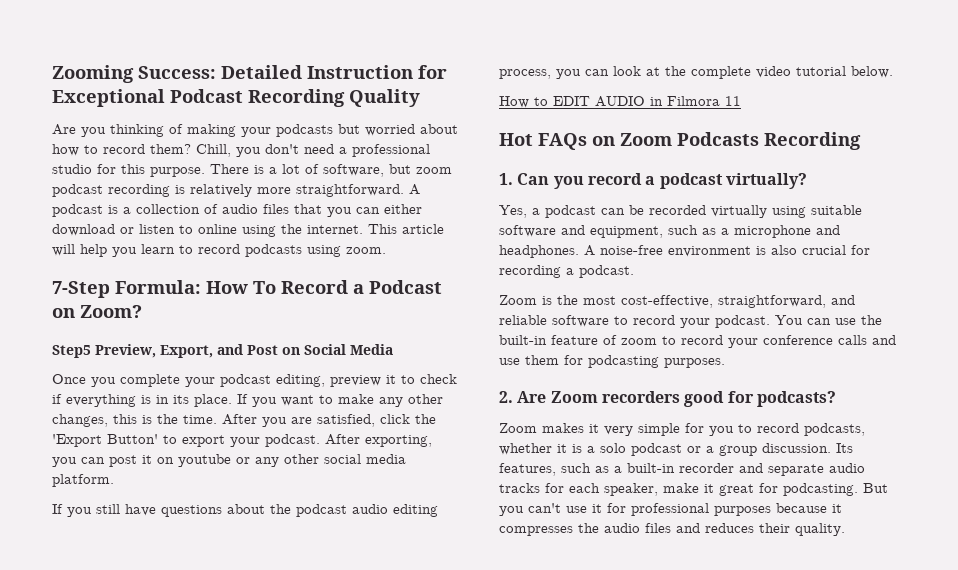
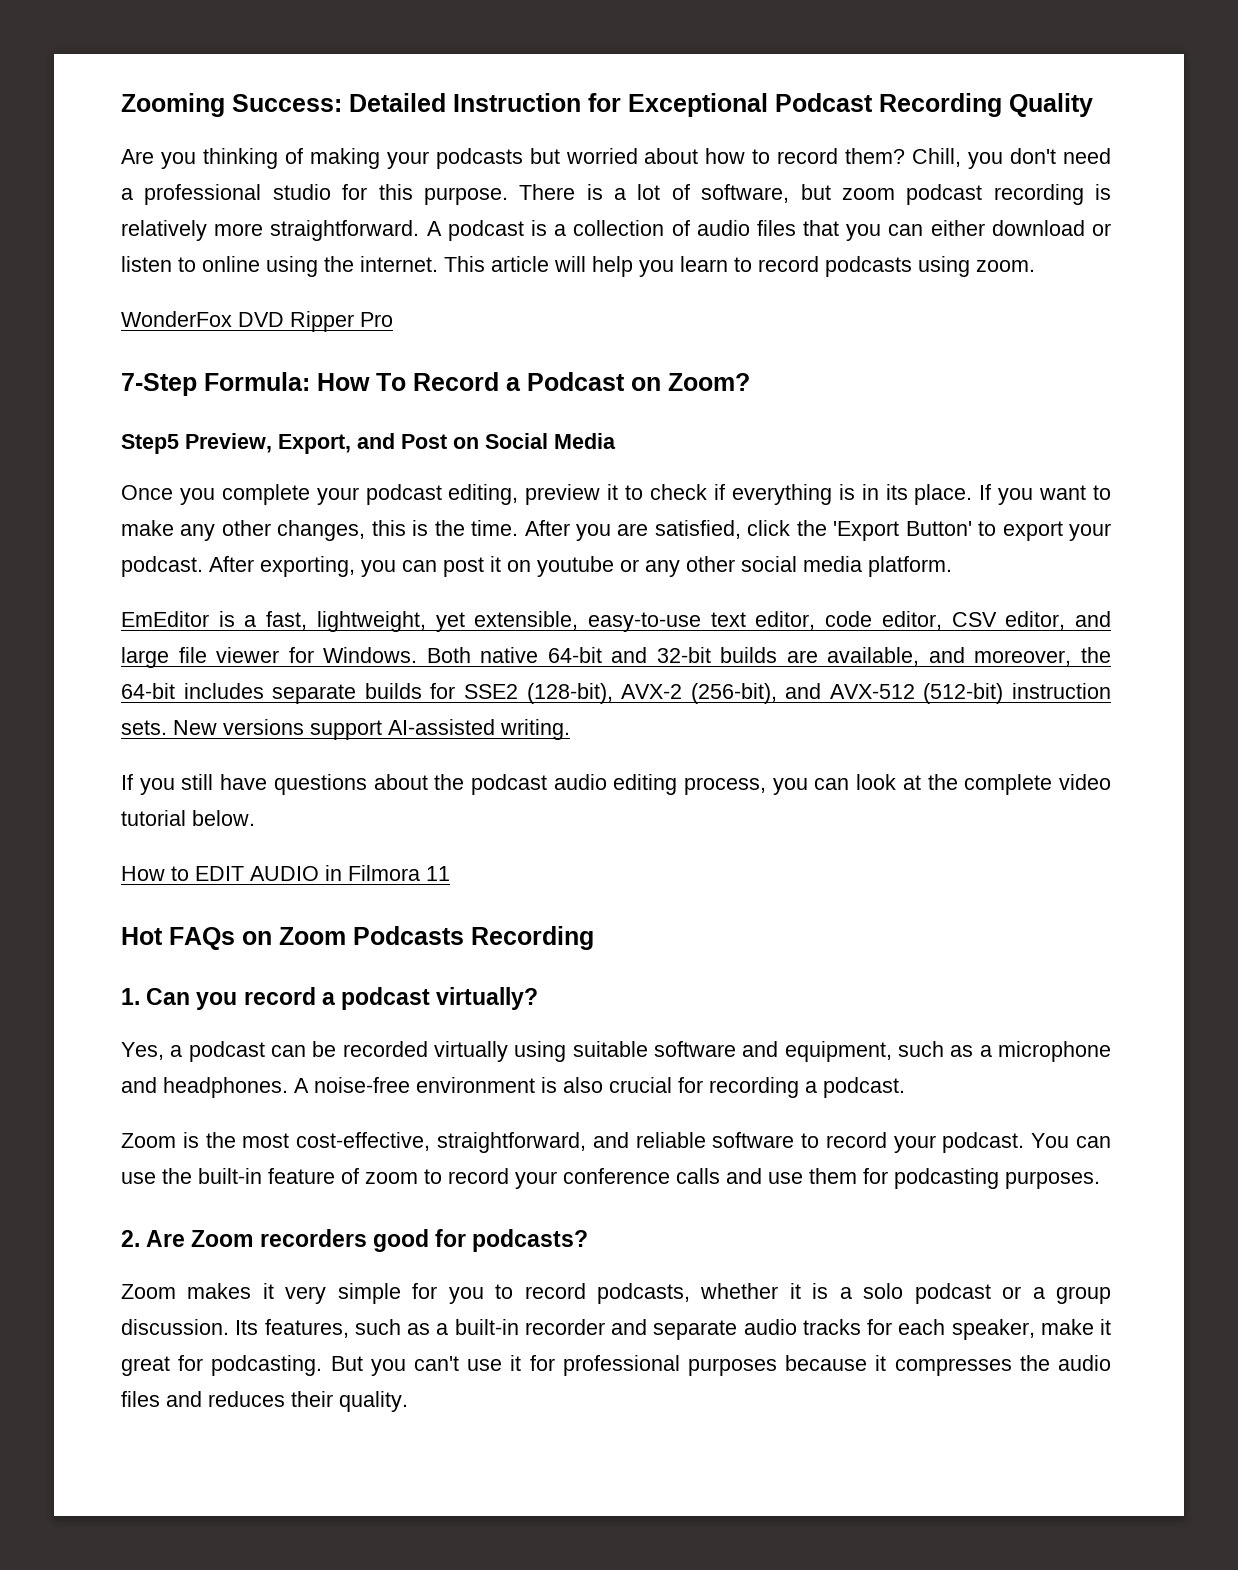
+ WonderFox DVD Ripper Pro
+ EmEditor is a fast, lightweight, yet extensible, easy-to-use text editor, code editor, CSV editor, and large file viewer for Windows. Both native 64-bit and 32-bit builds are available, and moreover, the 64-bit includes separate builds for SSE2 (128-bit), AVX-2 (256-bit), and AVX-512 (512-bit) instruction sets. New versions support AI-assisted writing.

